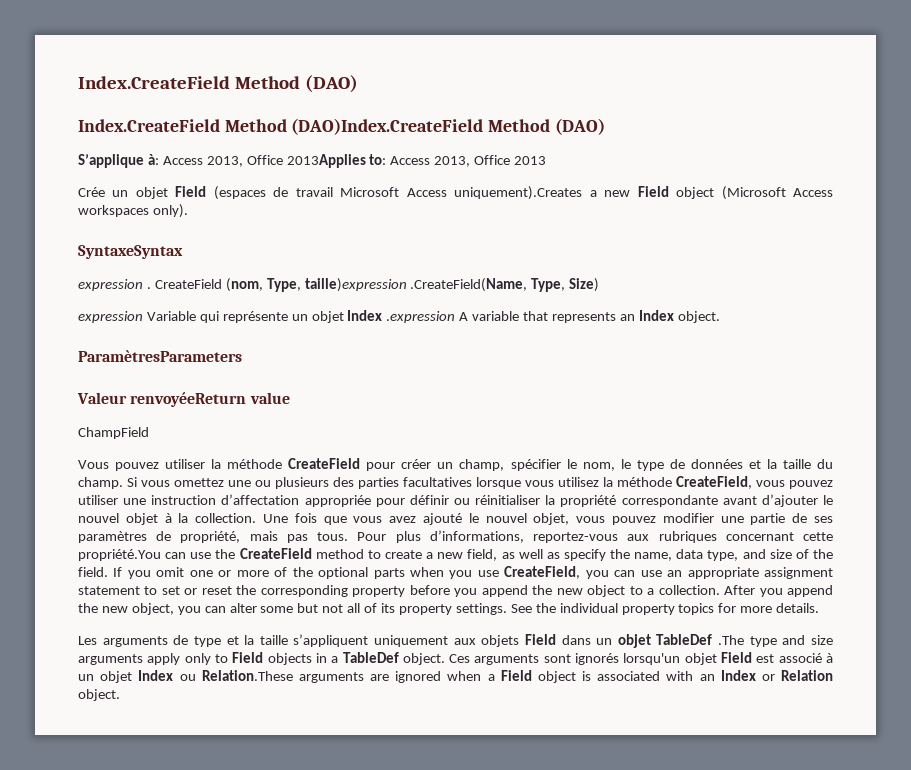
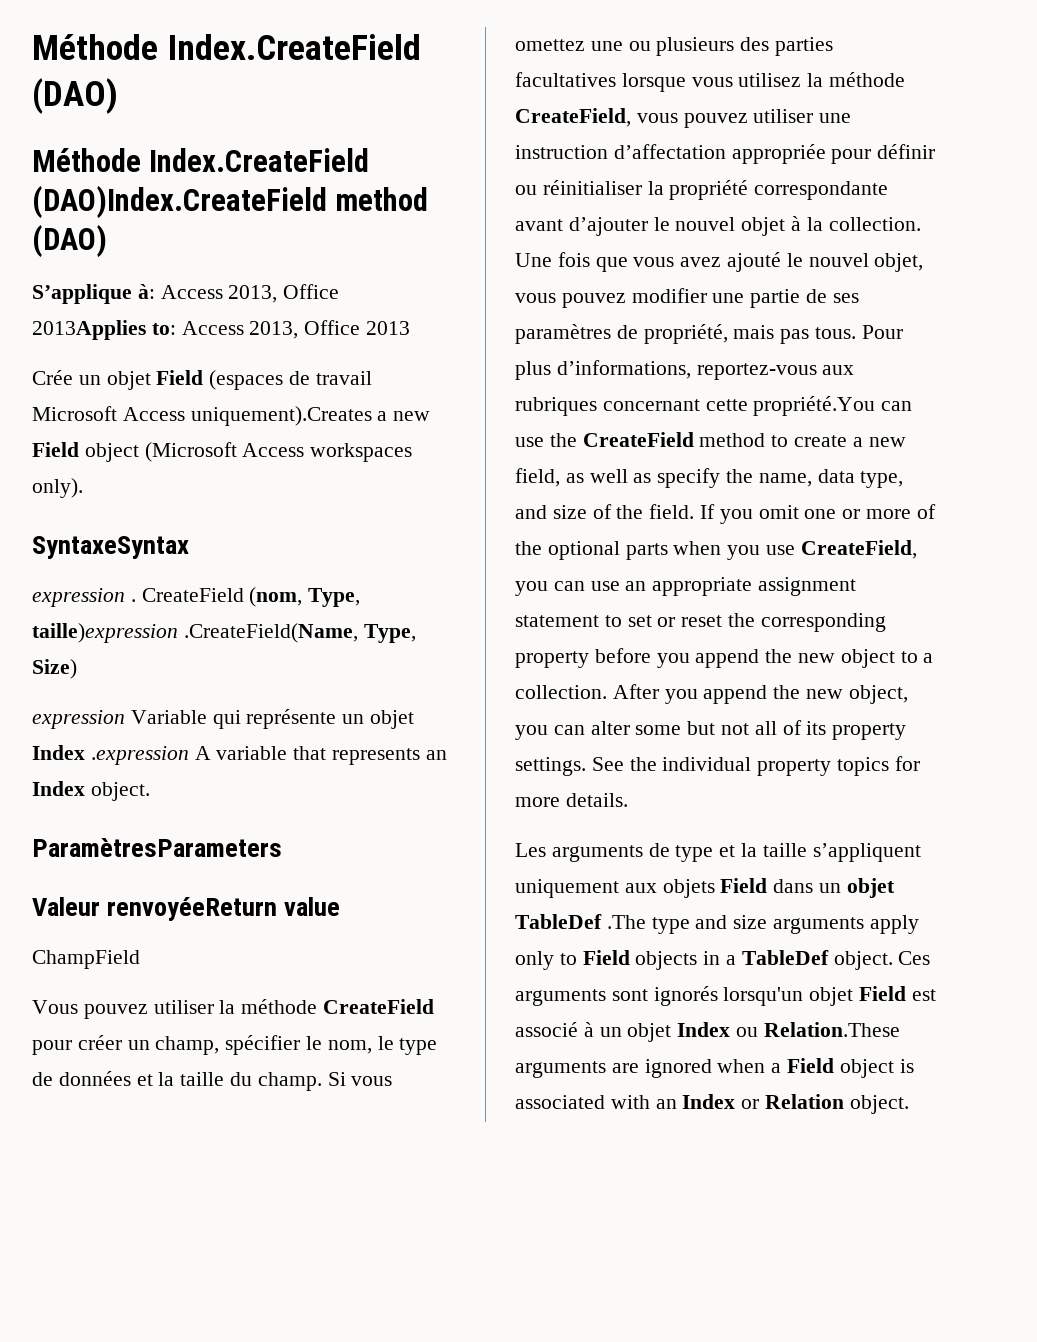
- Index.CreateField Method (DAO)
- Index.CreateField Method (DAO)Index.CreateField Method (DAO)
+ Méthode Index.CreateField (DAO)
+ Méthode Index.CreateField (DAO)Index.CreateField method (DAO)

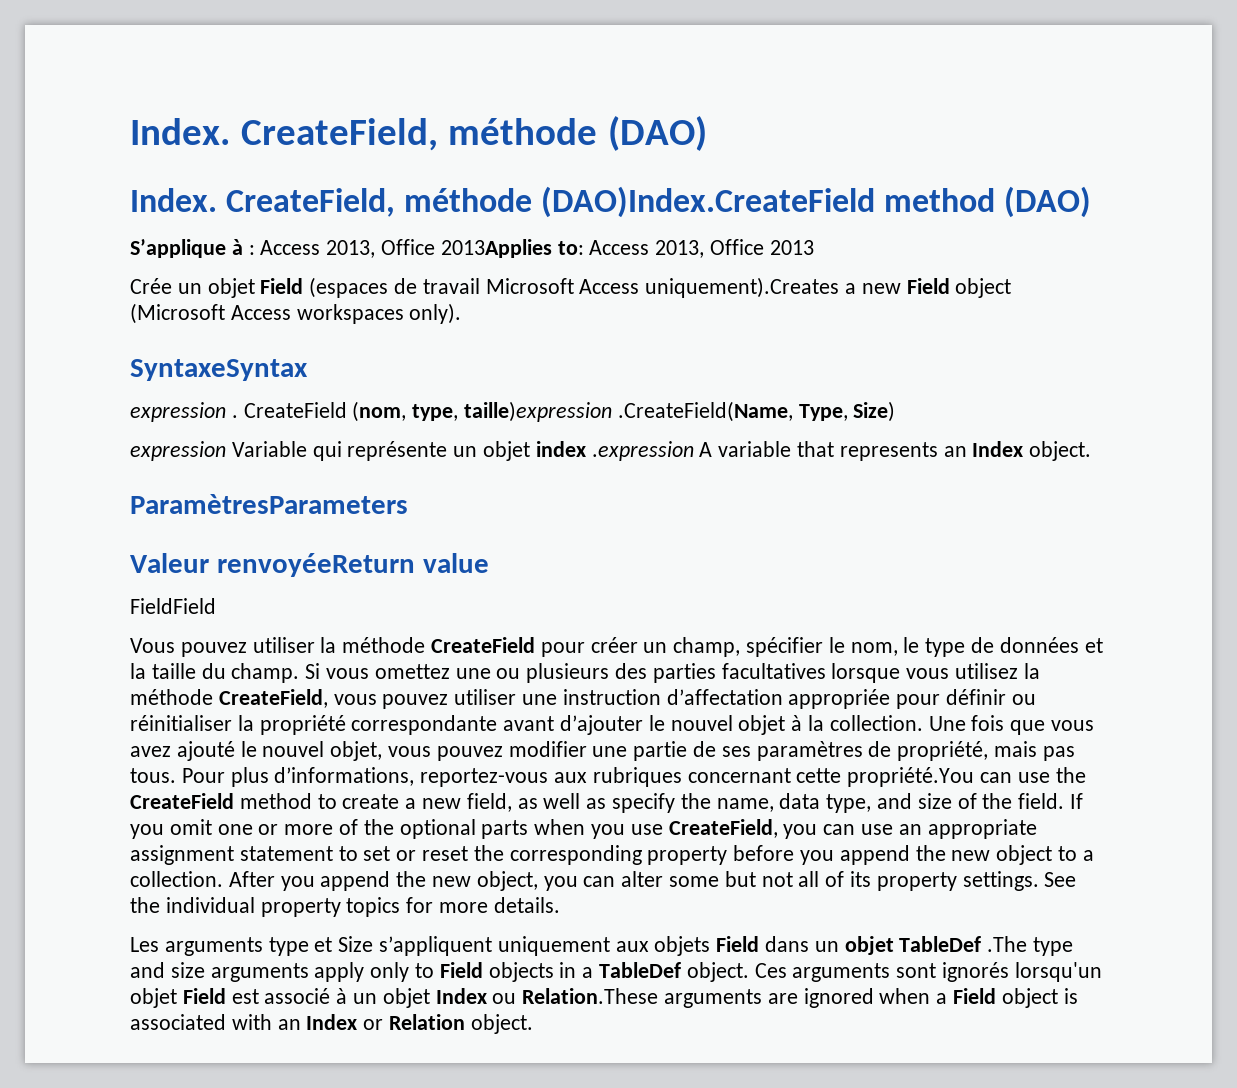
- Méthode Index.CreateField (DAO)
- Méthode Index.CreateField (DAO)Index.CreateField method (DAO)
+ Index. CreateField, méthode (DAO)
+ Index. CreateField, méthode (DAO)Index.CreateField method (DAO)
- S’applique à: Access 2013, Office 2013Applies to: Access 2013, Office 2013
+ S’applique à : Access 2013, Office 2013Applies to: Access 2013, Office 2013
- CreateField (nom, Type, taille)expression .CreateField(Name, Type, Size)
+ CreateField (nom, type, taille)expression .CreateField(Name, Type, Size)
- expression Variable qui représente un objet Index .expression A variable that represents an Index object.
+ expression Variable qui représente un objet index .expression A variable that represents an Index object.
- ChampField
+ FieldField
- Les arguments de type et la taille s’appliquent uniquement aux objets Field dans un objet TableDef .The type and size arguments apply only to Field objects in a TableDef object.
+ Les arguments type et Size s’appliquent uniquement aux objets Field dans un objet TableDef .The type and size arguments apply only to Field objects in a TableDef object.

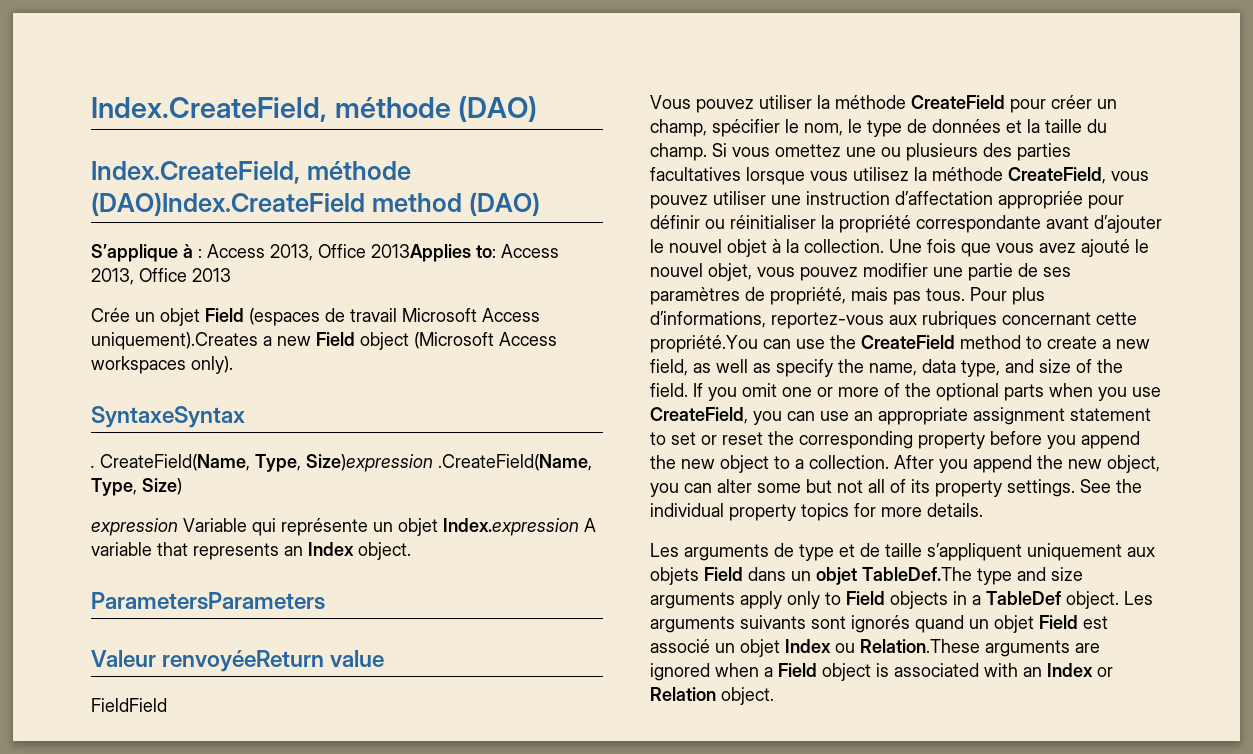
- Index. CreateField, méthode (DAO)
+ Index.CreateField, méthode (DAO)
- Index. CreateField, méthode (DAO)Index.CreateField method (DAO)
+ Index.CreateField, méthode (DAO)Index.CreateField method (DAO)
- expression . CreateField (nom, type, taille)expression .CreateField(Name, Type, Size)
+ . CreateField(Name, Type, Size)expression .CreateField(Name, Type, Size)
- expression Variable qui représente un objet index .expression A variable that represents an Index object.
+ expression Variable qui représente un objet Index.expression A variable that represents an Index object.
- ParamètresParameters
+ ParametersParameters
- Les arguments type et Size s’appliquent uniquement aux objets Field dans un objet TableDef .The type and size arguments apply only to Field objects in a TableDef object.
+ Les arguments de type et de taille s’appliquent uniquement aux objets Field dans un objet TableDef.The type and size arguments apply only to Field objects in a TableDef object.
- Ces arguments sont ignorés lorsqu'un objet Field est associé à un objet Index ou Relation.These arguments are ignored when a Field object is associated with an Index or Relation object.
+ Les arguments suivants sont ignorés quand un objet Field est associé un objet Index ou Relation.These arguments are ignored when a Field object is associated with an Index or Relation object.

